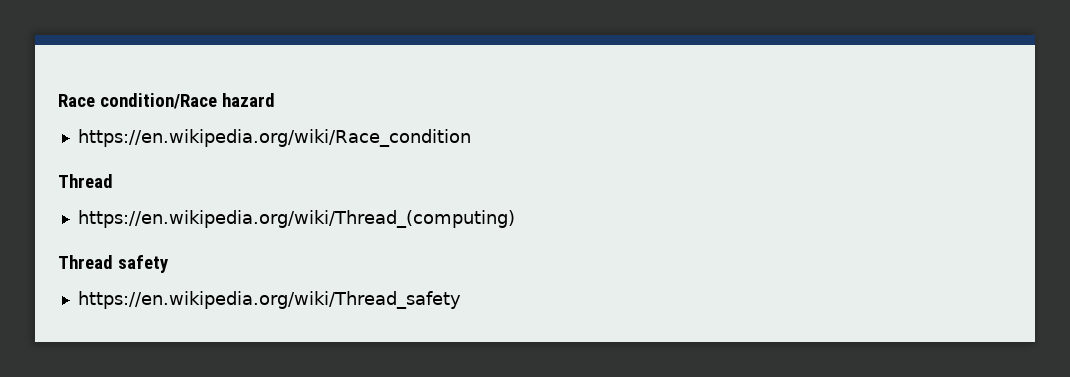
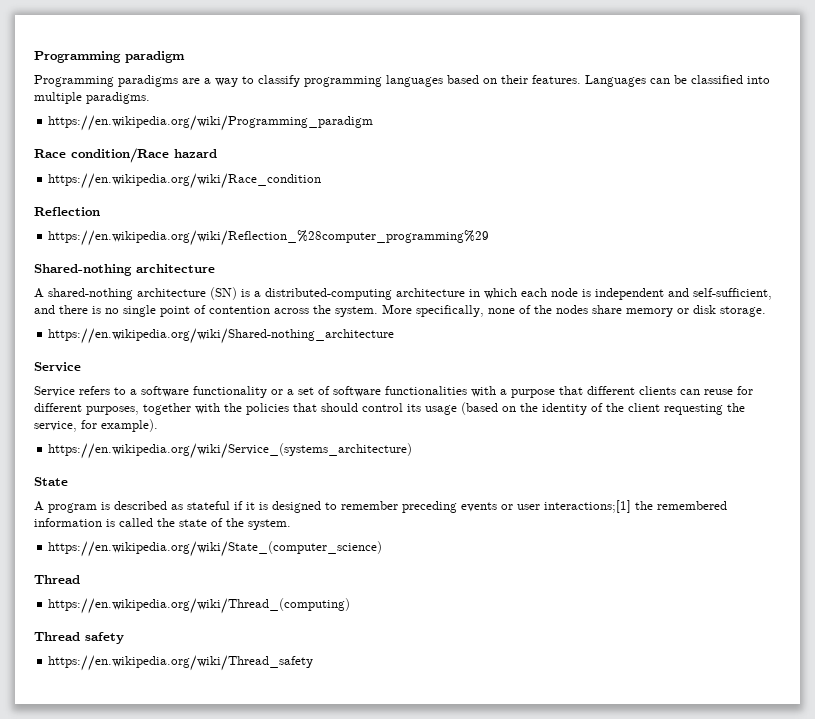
+ Programming paradigm
+ Programming paradigms are a way to classify programming languages based on their features. Languages can be classified into multiple paradigms.
+ https://en.wikipedia.org/wiki/Programming_paradigm
  Race condition/Race hazard
  https://en.wikipedia.org/wiki/Race_condition
+ Reflection
+ https://en.wikipedia.org/wiki/Reflection_%28computer_programming%29
+ Shared-nothing architecture
+ A shared-nothing architecture (SN) is a distributed-computing architecture in which each node is independent and self-sufficient, and there is no single point of contention across the system. More specifically, none of the nodes share memory or disk storage.
+ https://en.wikipedia.org/wiki/Shared-nothing_architecture
+ Service
+ Service refers to a software functionality or a set of software functionalities with a purpose that different clients can reuse for different purposes, together with the policies that should control its usage (based on the identity of the client requesting the service, for example).
+ https://en.wikipedia.org/wiki/Service_(systems_architecture)
+ State
+ A program is described as stateful if it is designed to remember preceding events or user interactions;[1] the remembered information is called the state of the system.
+ https://en.wikipedia.org/wiki/State_(computer_science)

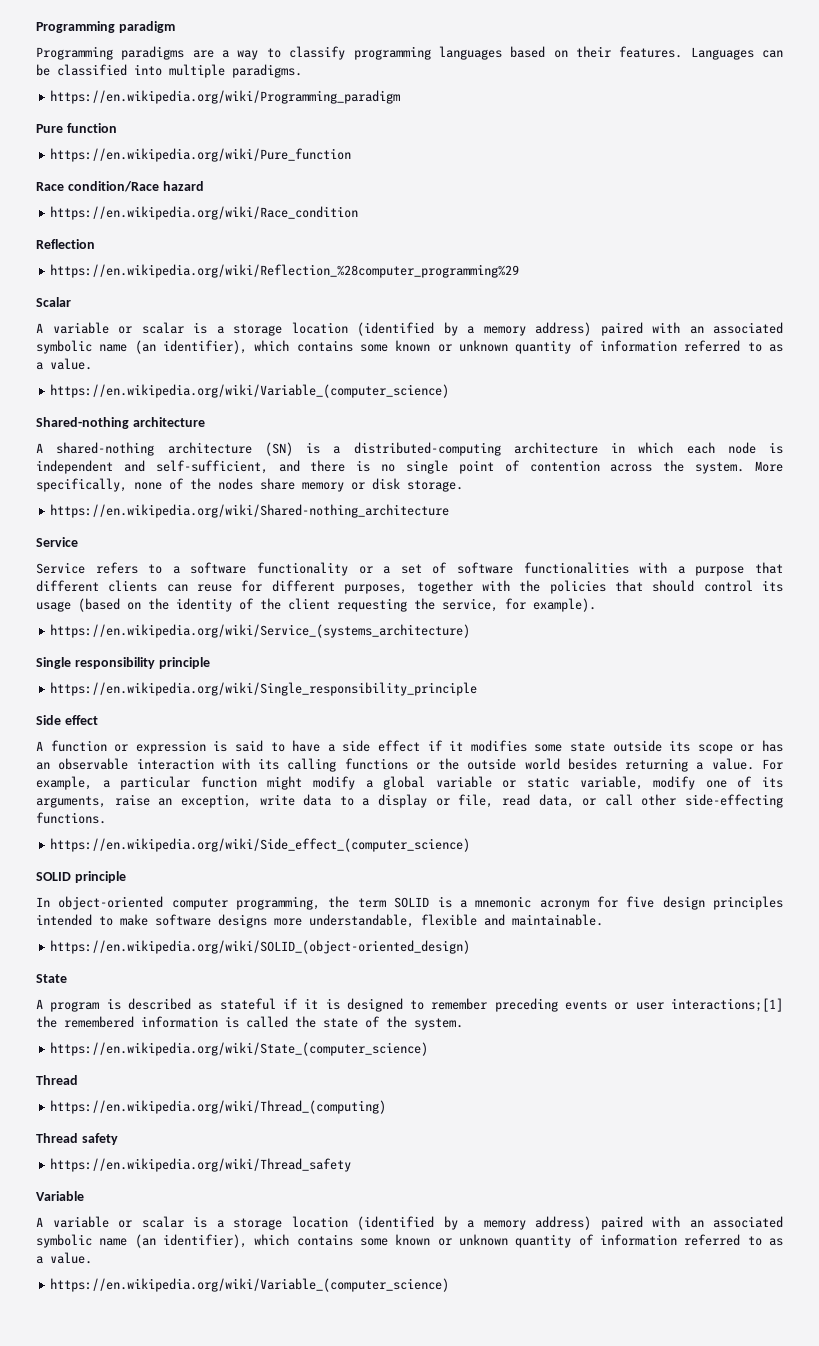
+ Pure function
+ https://en.wikipedia.org/wiki/Pure_function
+ Scalar
+ A variable or scalar is a storage location (identified by a memory address) paired with an associated symbolic name (an identifier), which contains some known or unknown quantity of information referred to as a value.
+ https://en.wikipedia.org/wiki/Variable_(computer_science)
+ Single responsibility principle
+ https://en.wikipedia.org/wiki/Single_responsibility_principle
+ Side effect
+ A function or expression is said to have a side effect if it modifies some state outside its scope or has an observable interaction with its calling functions or the outside world besides returning a value. For example, a particular function might modify a global variable or static variable, modify one of its arguments, raise an exception, write data to a display or file, read data, or call other side-effecting functions.
+ https://en.wikipedia.org/wiki/Side_effect_(computer_science)
+ SOLID principle
+ In object-oriented computer programming, the term SOLID is a mnemonic acronym for five design principles intended to make software designs more understandable, flexible and maintainable.
+ https://en.wikipedia.org/wiki/SOLID_(object-oriented_design)
+ Variable
+ A variable or scalar is a storage location (identified by a memory address) paired with an associated symbolic name (an identifier), which contains some known or unknown quantity of information referred to as a value.
+ https://en.wikipedia.org/wiki/Variable_(computer_science)

